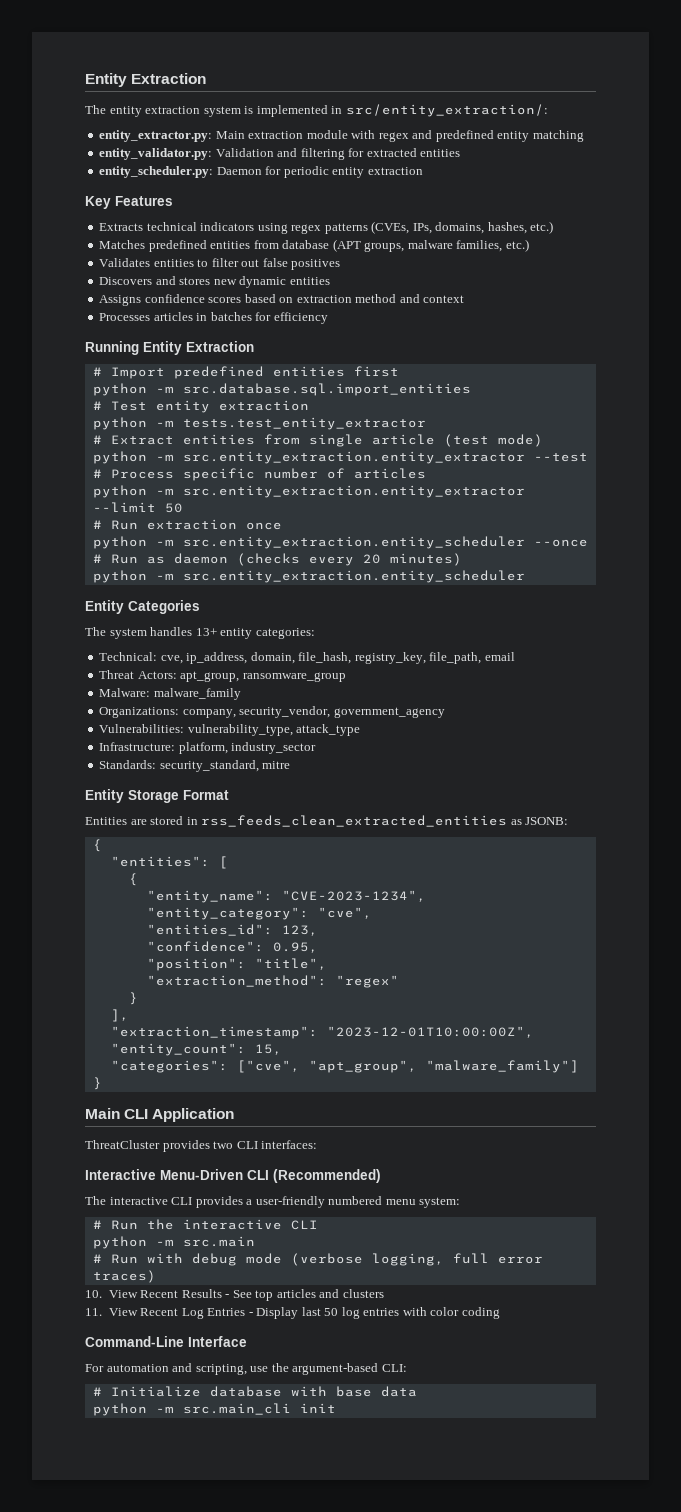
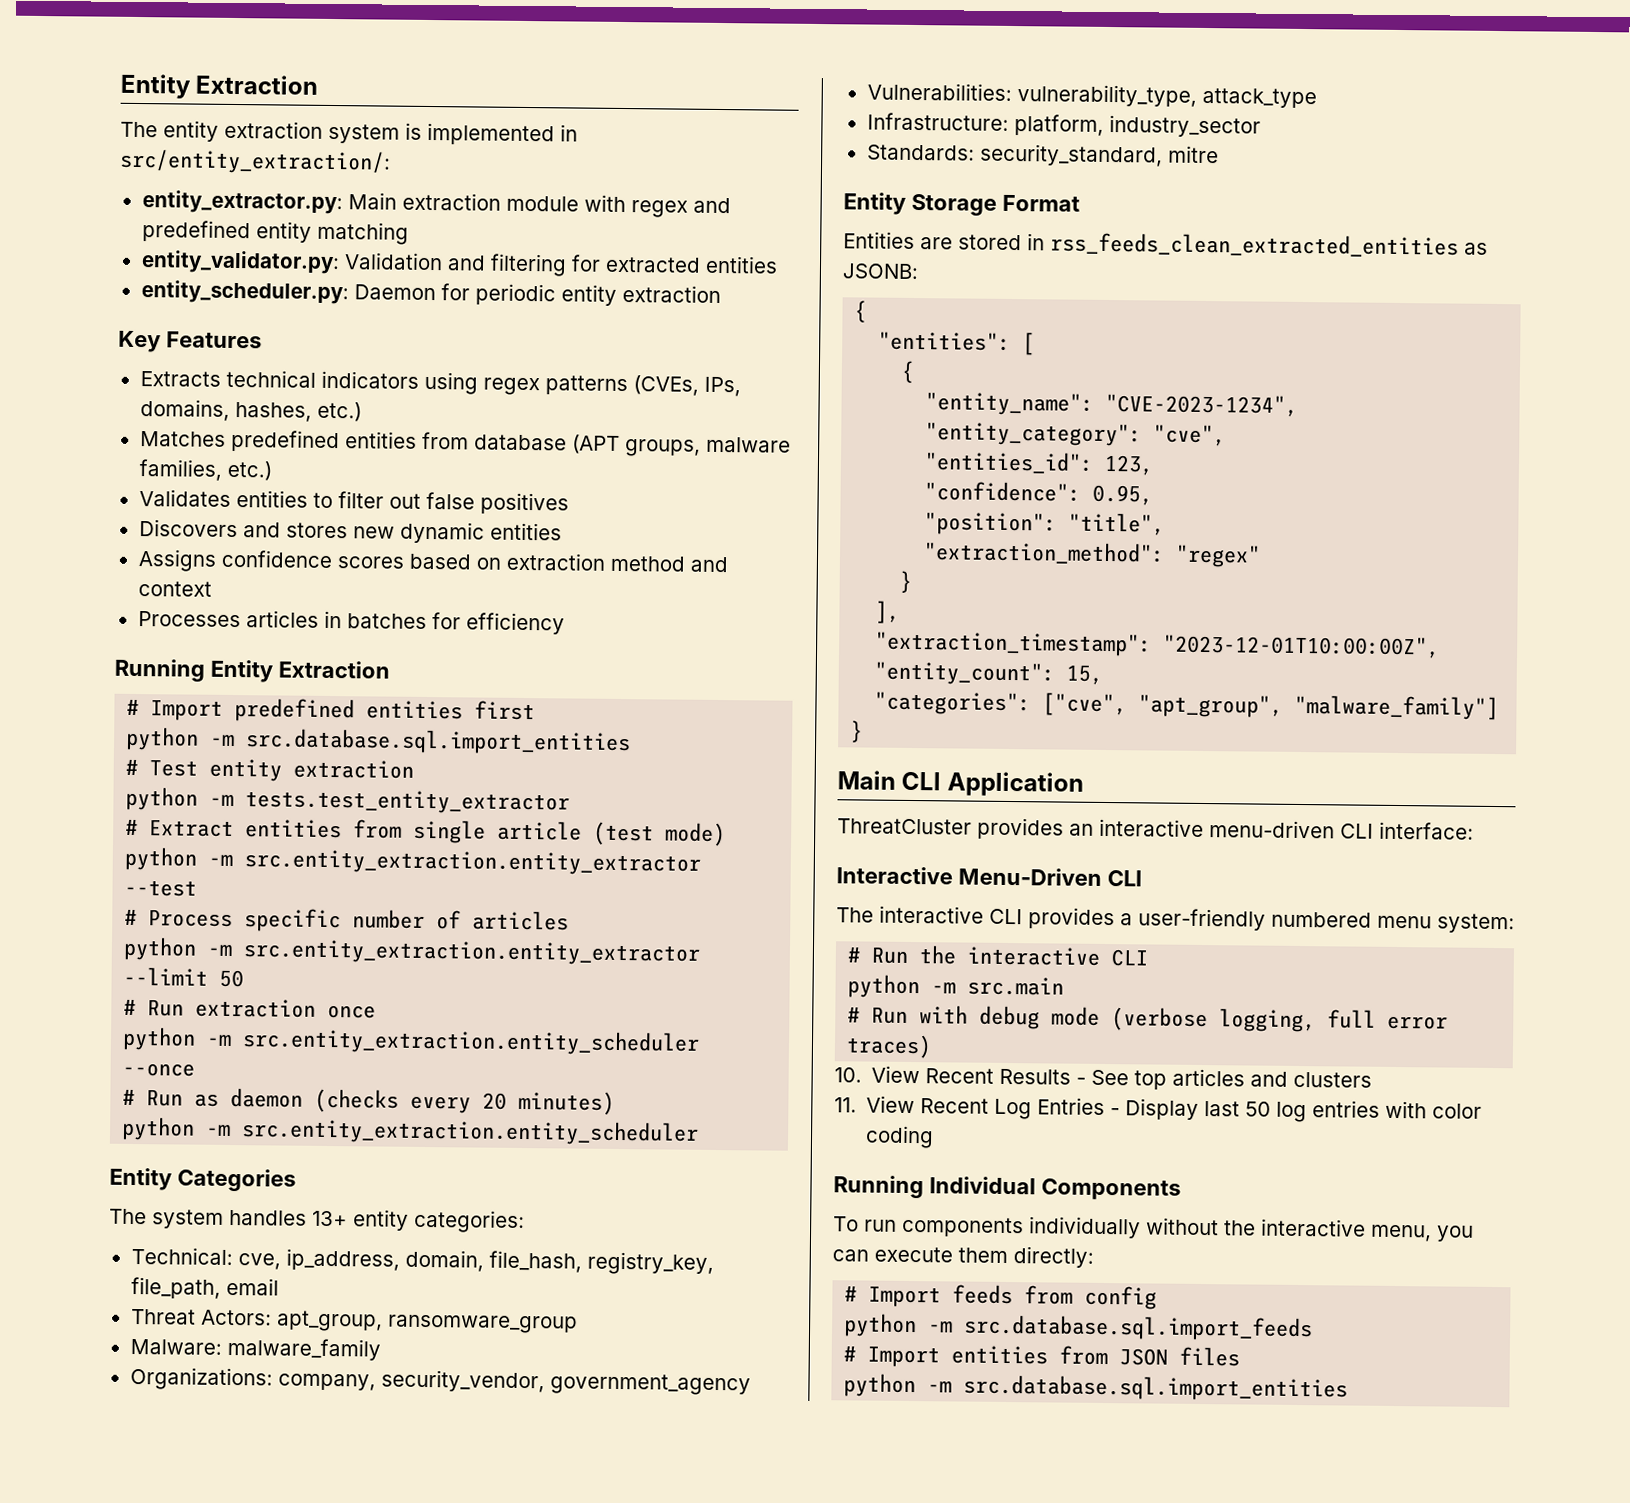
- ThreatCluster provides two CLI interfaces:
+ ThreatCluster provides an interactive menu-driven CLI interface:
- Interactive Menu-Driven CLI (Recommended)
+ Interactive Menu-Driven CLI
- Command-Line Interface
- For automation and scripting, use the argument-based CLI:
- # Initialize database with base data
- python -m src.main_cli init
+ Running Individual Components
+ To run components individually without the interactive menu, you can execute them directly:
+ # Import feeds from config
+ python -m src.database.sql.import_feeds
+ # Import entities from JSON files
+ python -m src.database.sql.import_entities

